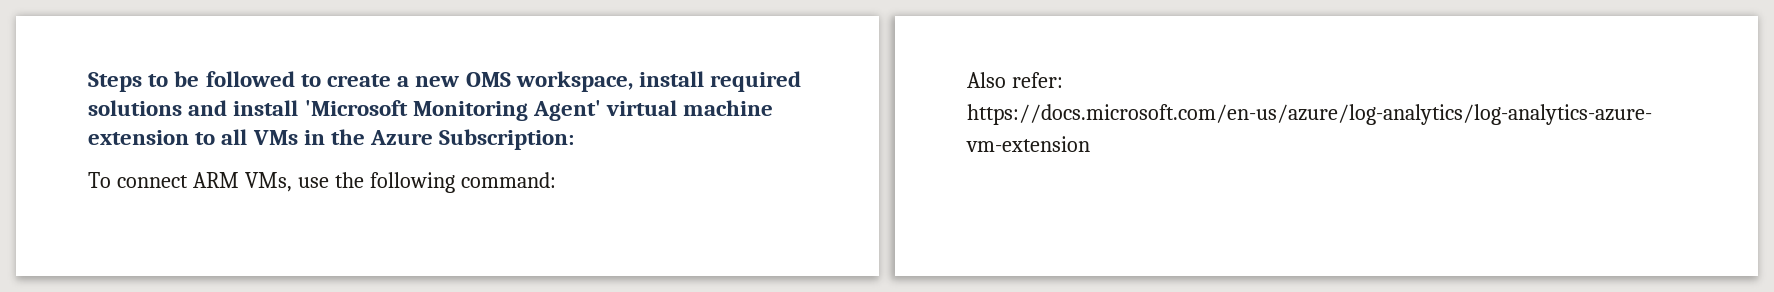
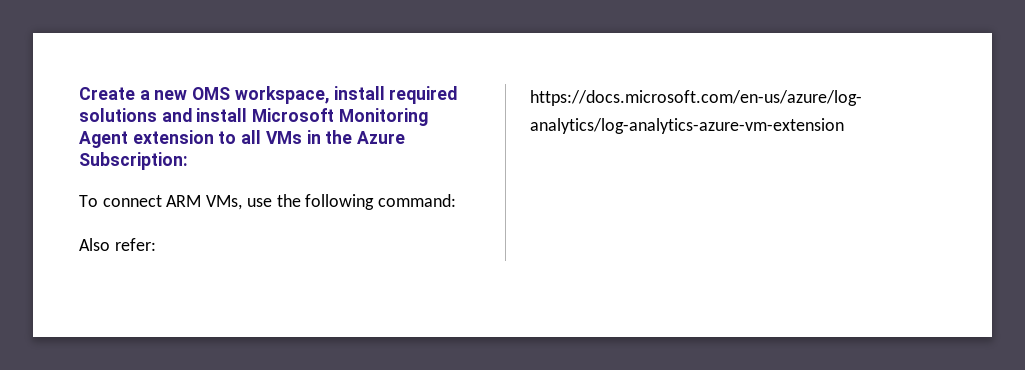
- Steps to be followed to create a new OMS workspace, install required solutions and install 'Microsoft Monitoring Agent' virtual machine extension to all VMs in the Azure Subscription:
+ Create a new OMS workspace, install required solutions and install Microsoft Monitoring Agent extension to all VMs in the Azure Subscription:

